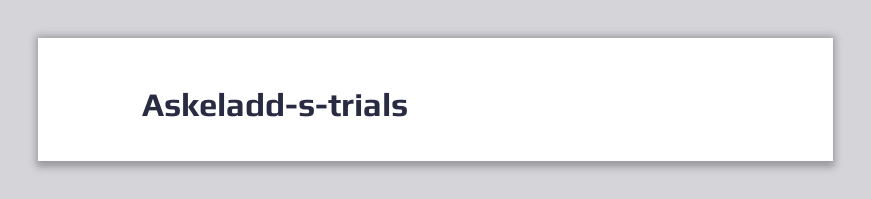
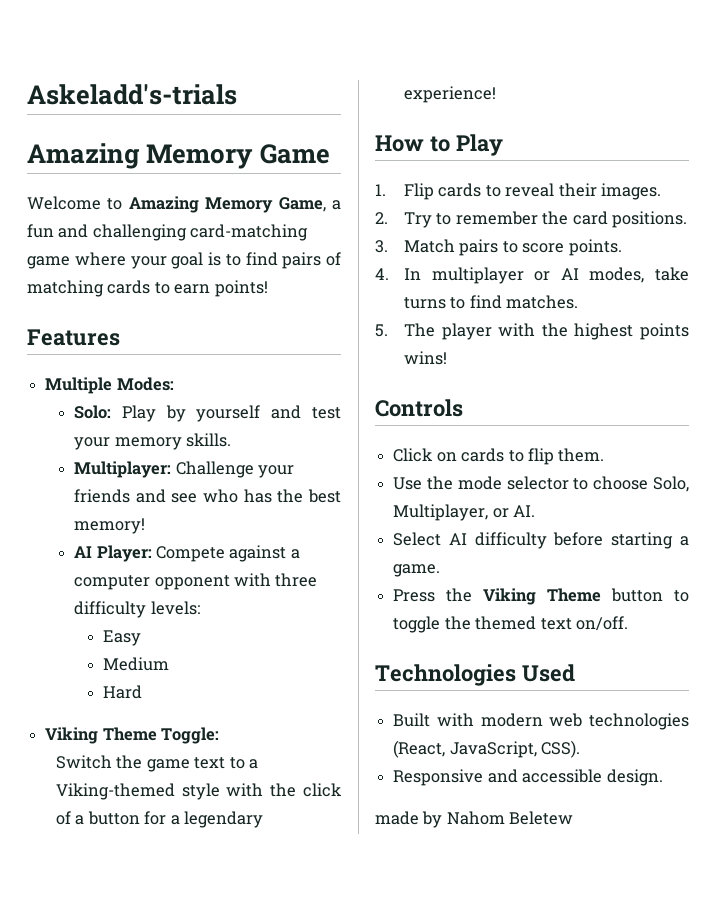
- Askeladd-s-trials
+ Askeladd's-trials
+ Amazing Memory Game
+ Welcome to Amazing Memory Game, a fun and challenging card-matching game where your goal is to find pairs of matching cards to earn points!
+ Features
+ Multiple Modes:
+ Solo: Play by yourself and test your memory skills.
+ Multiplayer: Challenge your friends and see who has the best memory!
+ AI Player: Compete against a computer opponent with three difficulty levels:
+ Easy
+ Medium
+ Hard
+ Viking Theme Toggle:
+ Switch the game text to a Viking-themed style with the click of a button for a legendary experience!
+ How to Play
+ 1. Flip cards to reveal their images.
+ 2. Try to remember the card positions.
+ 3. Match pairs to score points.
+ 4. In multiplayer or AI modes, take turns to find matches.
+ 5. The player with the highest points wins!
+ Controls
+ Click on cards to flip them.
+ Use the mode selector to choose Solo, Multiplayer, or AI.
+ Select AI difficulty before starting a game.
+ Press the Viking Theme button to toggle the themed text on/off.
+ Technologies Used
+ Built with modern web technologies (React, JavaScript, CSS).
+ Responsive and accessible design.
+ made by Nahom Beletew

